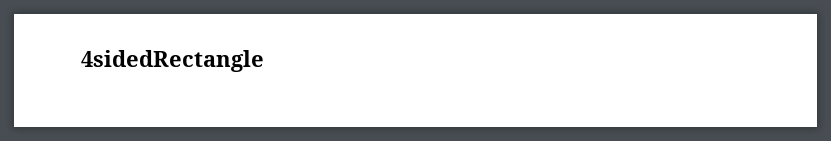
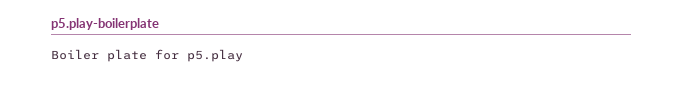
- 4sidedRectangle
+ p5.play-boilerplate
+ Boiler plate for p5.play

